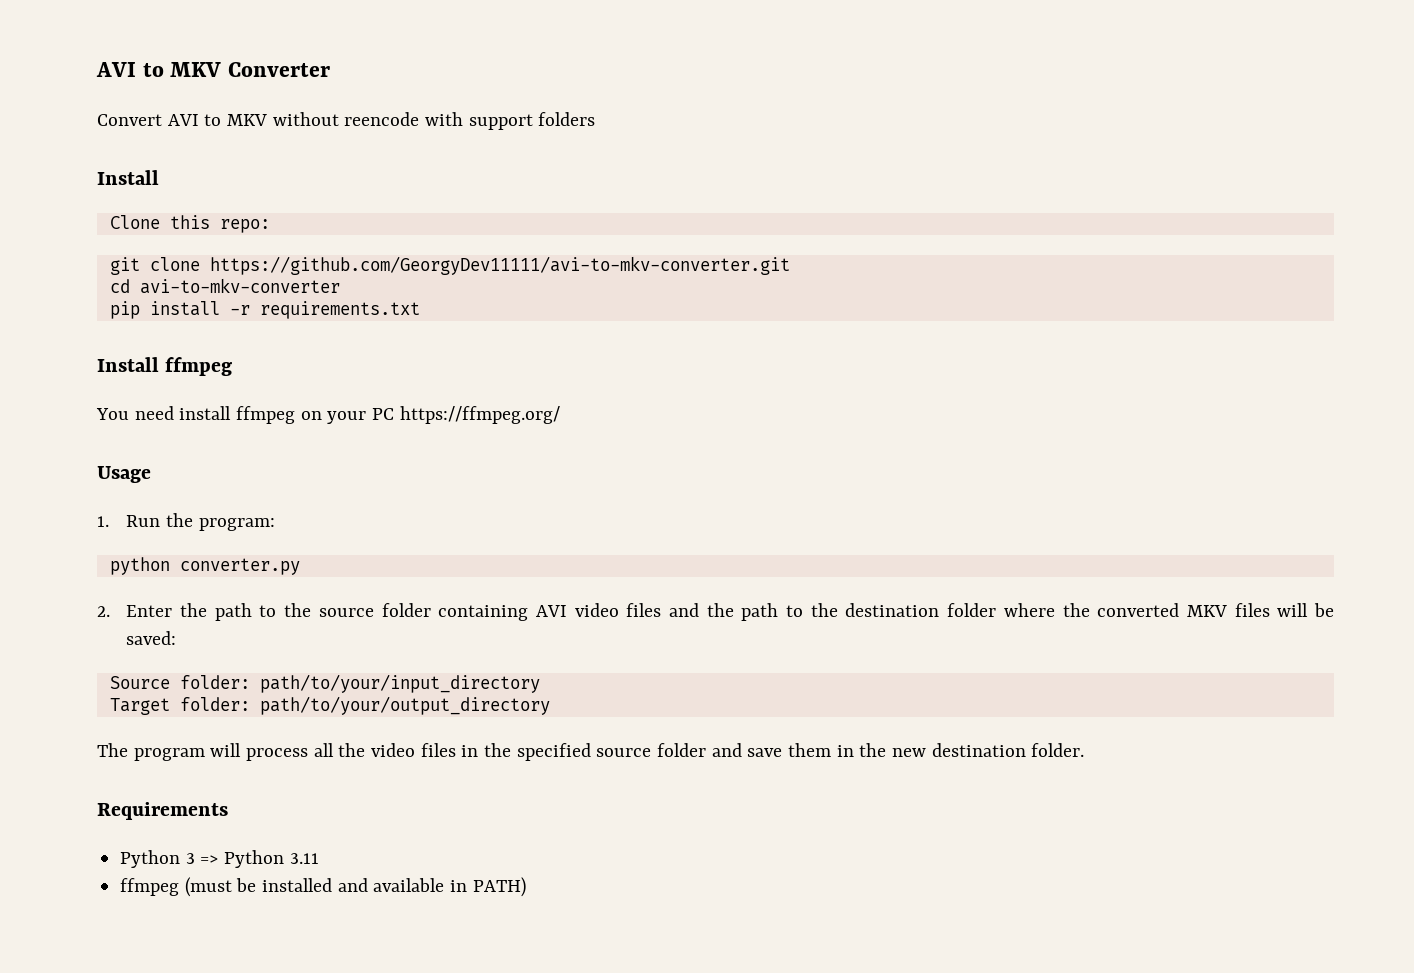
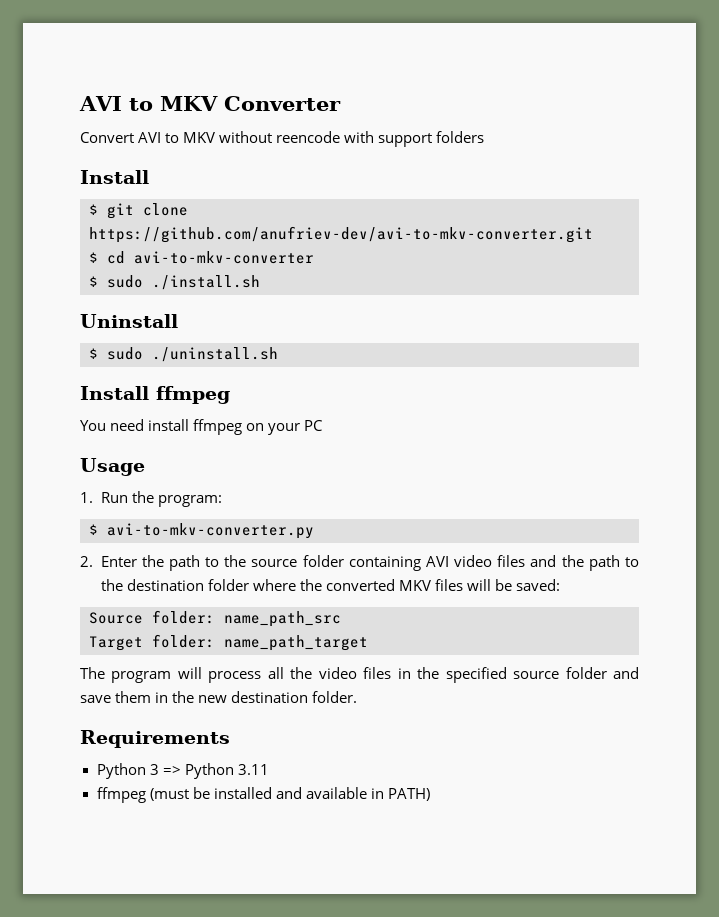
- Clone this repo:
- git clone https://github.com/GeorgyDev11111/avi-to-mkv-converter.git
- cd avi-to-mkv-converter
- pip install -r requirements.txt
+ $ git clone https://github.com/anufriev-dev/avi-to-mkv-converter.git
+ $ cd avi-to-mkv-converter
+ $ sudo ./install.sh
+ Uninstall
+ $ sudo ./uninstall.sh
- You need install ffmpeg on your PC https://ffmpeg.org/
+ You need install ffmpeg on your PC
- python converter.py
+ $ avi-to-mkv-converter.py
- Source folder: path/to/your/input_directory
+ Source folder: name_path_src
- Target folder: path/to/your/output_directory
+ Target folder: name_path_target

